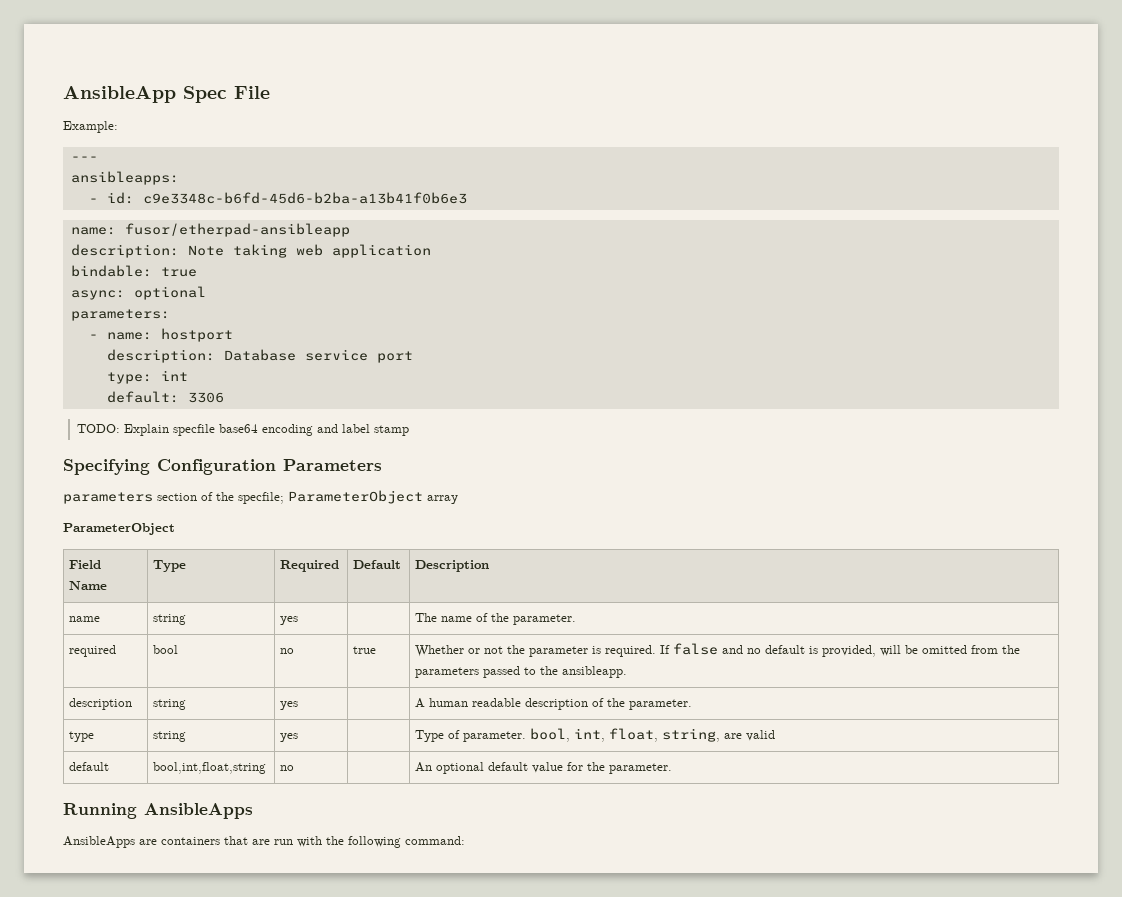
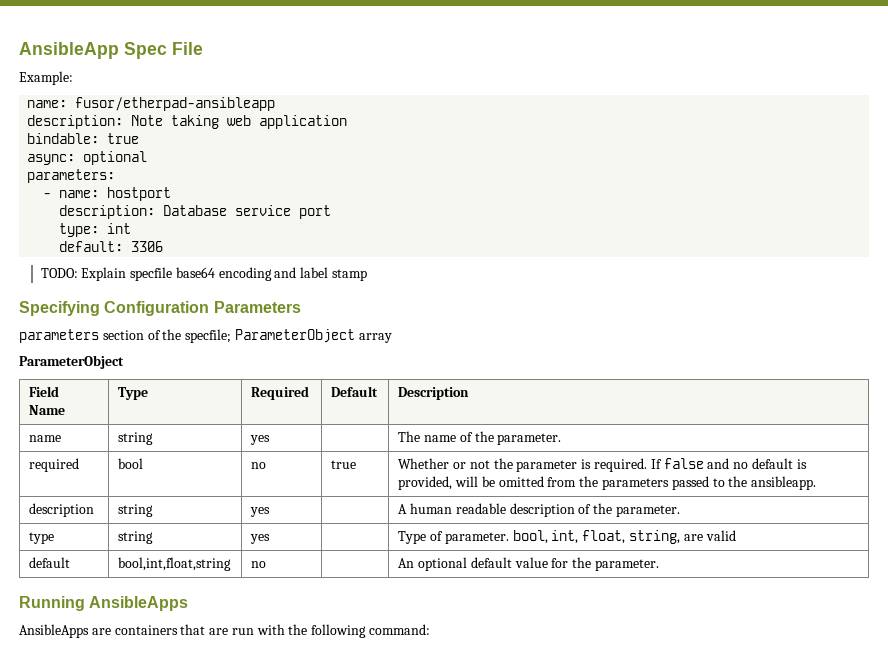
- ---
- ansibleapps:
- - id: c9e3348c-b6fd-45d6-b2ba-a13b41f0b6e3

